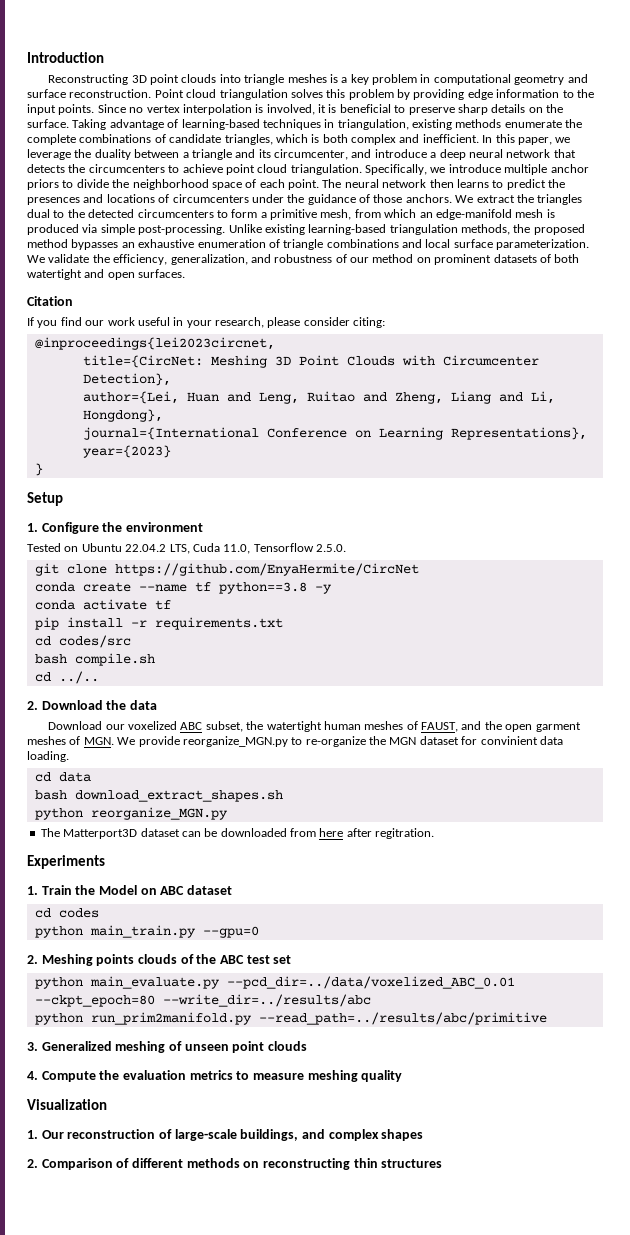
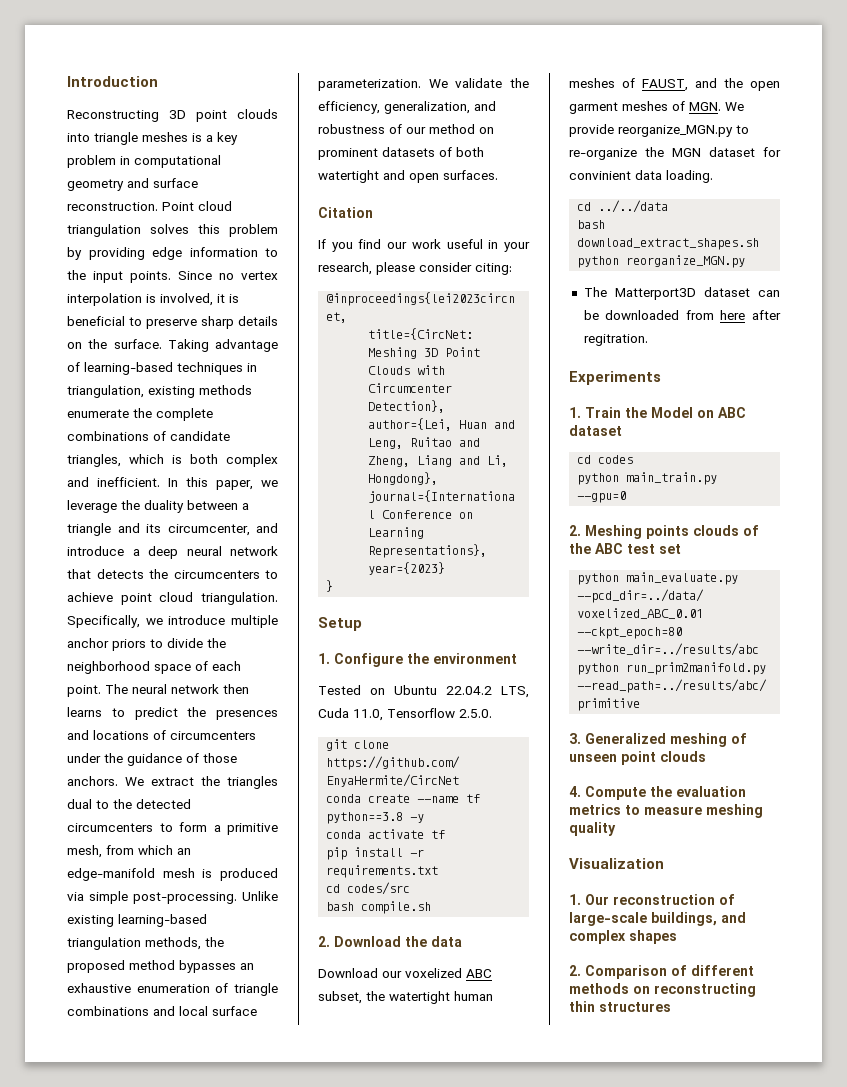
- cd ../..
- cd data
+ cd ../../data

